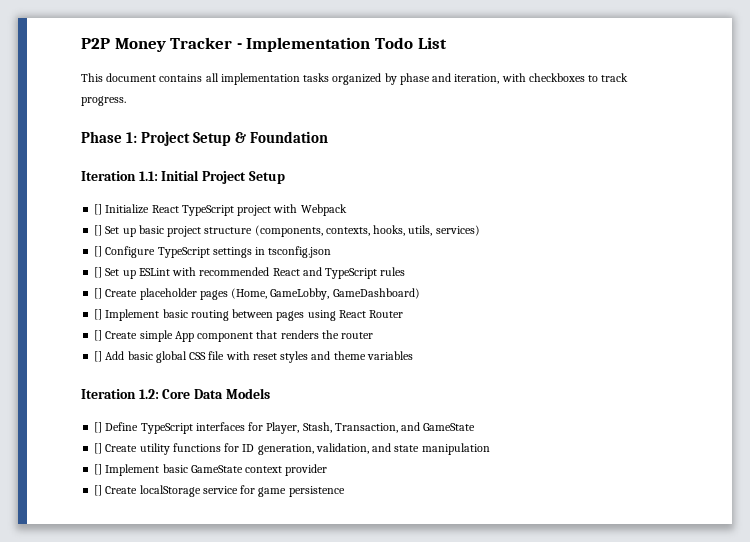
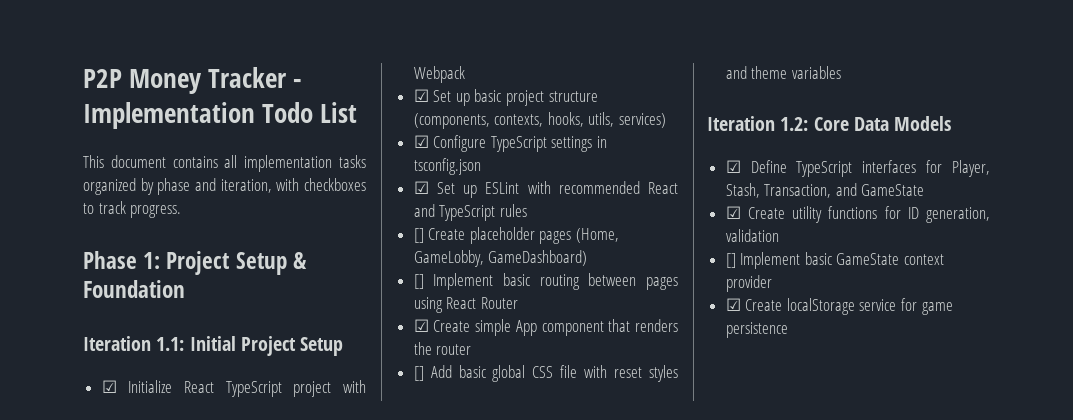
- [] Initialize React TypeScript project with Webpack
+ ☑ Initialize React TypeScript project with Webpack
- [] Set up basic project structure (components, contexts, hooks, utils, services)
+ ☑ Set up basic project structure (components, contexts, hooks, utils, services)
- [] Configure TypeScript settings in tsconfig.json
+ ☑ Configure TypeScript settings in tsconfig.json
- [] Set up ESLint with recommended React and TypeScript rules
+ ☑ Set up ESLint with recommended React and TypeScript rules
- [] Create simple App component that renders the router
+ ☑ Create simple App component that renders the router
- [] Define TypeScript interfaces for Player, Stash, Transaction, and GameState
+ ☑ Define TypeScript interfaces for Player, Stash, Transaction, and GameState
- [] Create utility functions for ID generation, validation, and state manipulation
+ ☑ Create utility functions for ID generation, validation
- [] Create localStorage service for game persistence
+ ☑ Create localStorage service for game persistence

